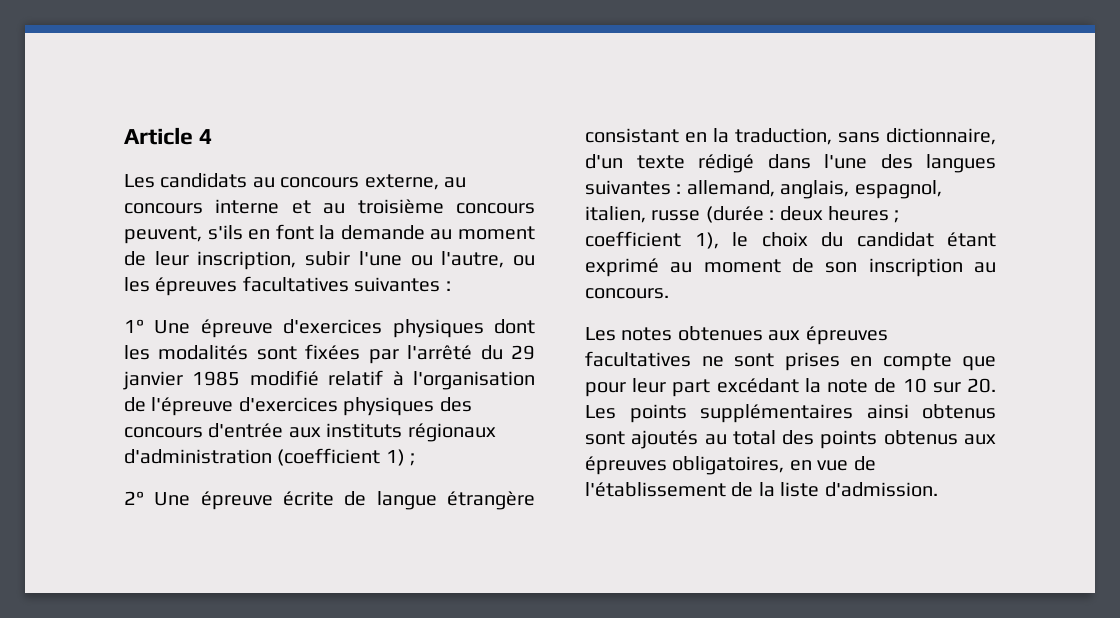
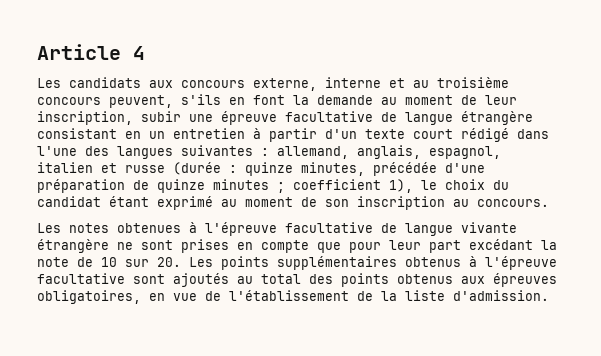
- Les candidats au concours externe, au concours interne et au troisième concours peuvent, s'ils en font la demande au moment de leur inscription, subir l'une ou l'autre, ou les épreuves facultatives suivantes :
- 1° Une épreuve d'exercices physiques dont les modalités sont fixées par l'arrêté du 29 janvier 1985 modifié relatif à l'organisation de l'épreuve d'exercices physiques des concours d'entrée aux instituts régionaux d'administration (coefficient 1) ;
- 2° Une épreuve écrite de langue étrangère consistant en la traduction, sans dictionnaire, d'un texte rédigé dans l'une des langues suivantes : allemand, anglais, espagnol, italien, russe (durée : deux heures ; coefficient 1), le choix du candidat étant exprimé au moment de son inscription au concours.
+ Les candidats aux concours externe, interne et au troisième concours peuvent, s'ils en font la demande au moment de leur inscription, subir une épreuve facultative de langue étrangère consistant en un entretien à partir d'un texte court rédigé dans l'une des langues suivantes : allemand, anglais, espagnol, italien et russe (durée : quinze minutes, précédée d'une préparation de quinze minutes ; coefficient 1), le choix du candidat étant exprimé au moment de son inscription au concours.
- Les notes obtenues aux épreuves facultatives ne sont prises en compte que pour leur part excédant la note de 10 sur 20. Les points supplémentaires ainsi obtenus sont ajoutés au total des points obtenus aux épreuves obligatoires, en vue de l'établissement de la liste d'admission.
+ Les notes obtenues à l'épreuve facultative de langue vivante étrangère ne sont prises en compte que pour leur part excédant la note de 10 sur 20. Les points supplémentaires obtenus à l'épreuve facultative sont ajoutés au total des points obtenus aux épreuves obligatoires, en vue de l'établissement de la liste d'admission.

